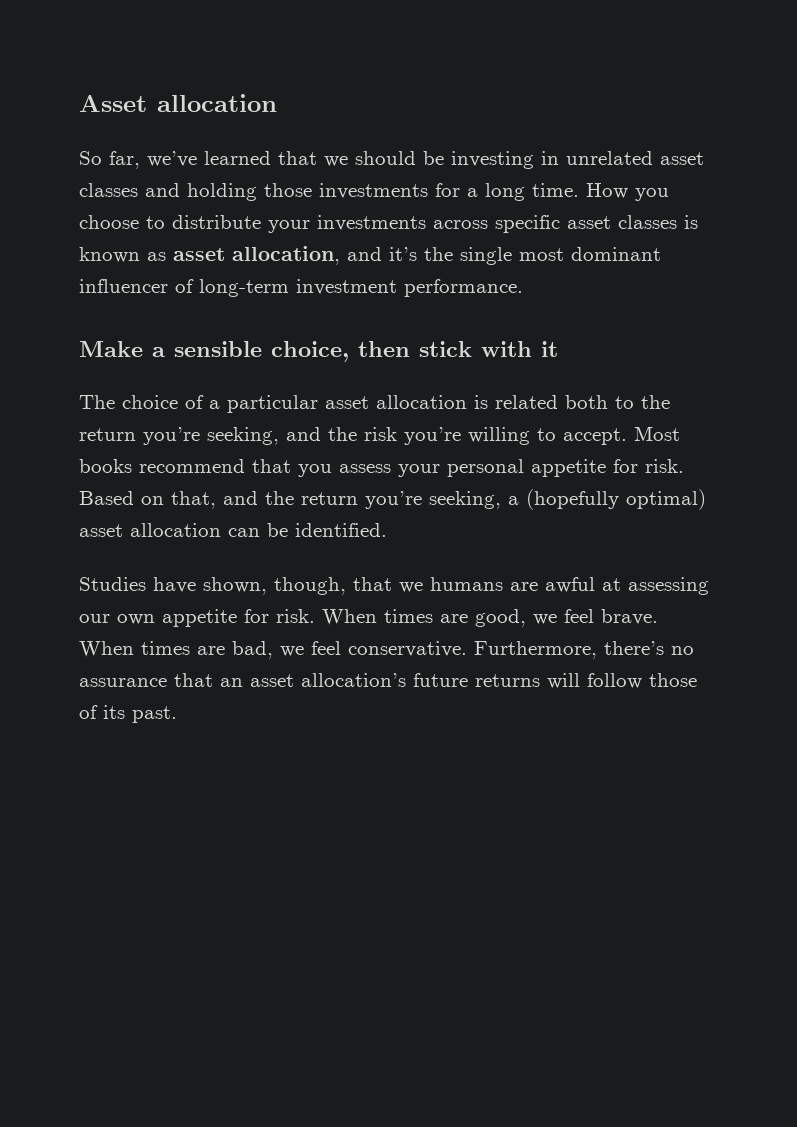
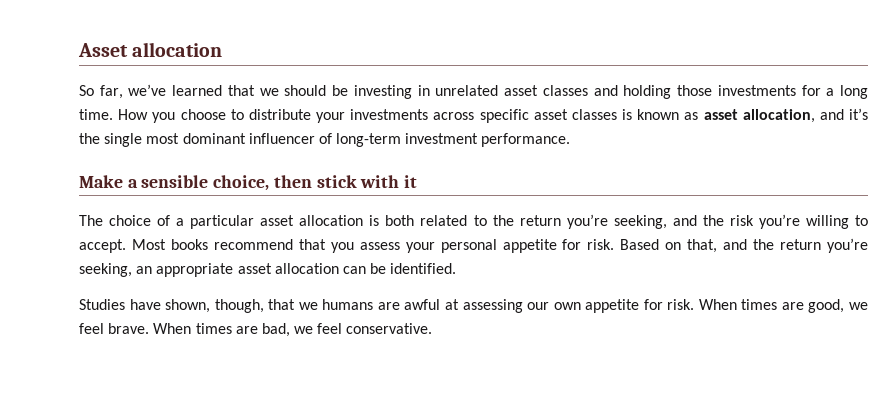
- The choice of a particular asset allocation is related both to the return you’re seeking, and the risk you’re willing to accept.
+ The choice of a particular asset allocation is both related to the return you’re seeking, and the risk you’re willing to accept.
- Based on that, and the return you’re seeking, a (hopefully optimal) asset allocation can be identified.
+ Based on that, and the return you’re seeking, an appropriate asset allocation can be identified.
- Furthermore, there’s no assurance that an asset allocation’s future returns will follow those of its past.

